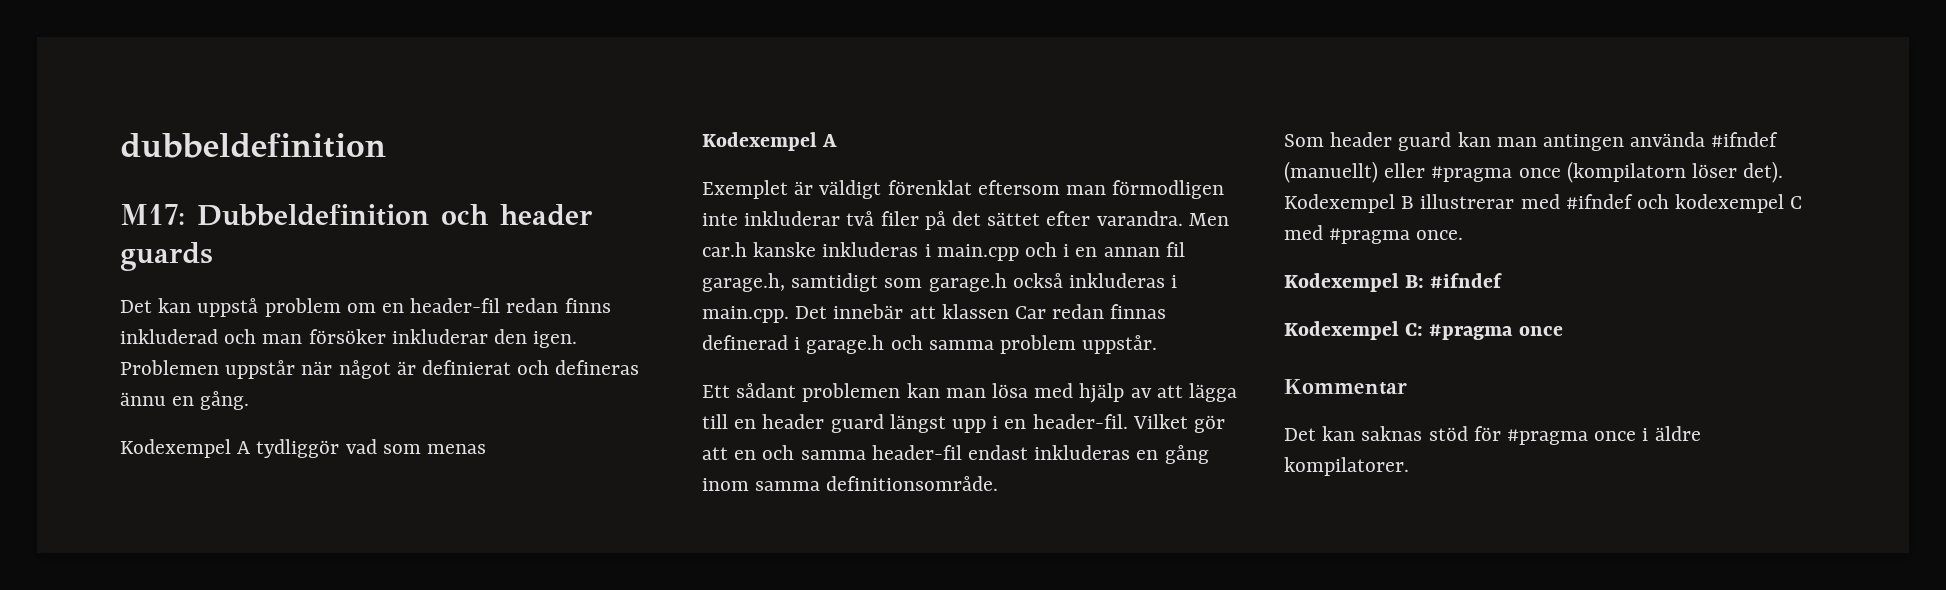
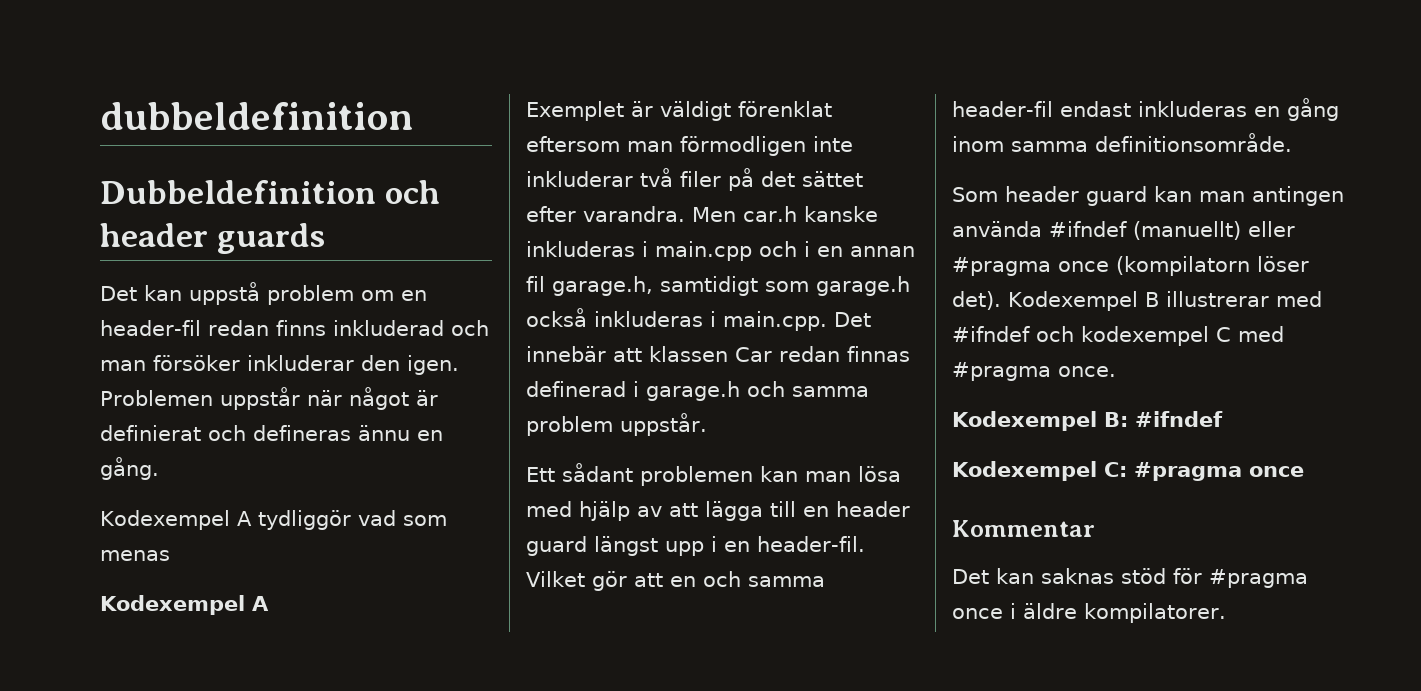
- M17: Dubbeldefinition och header guards
+ Dubbeldefinition och header guards

